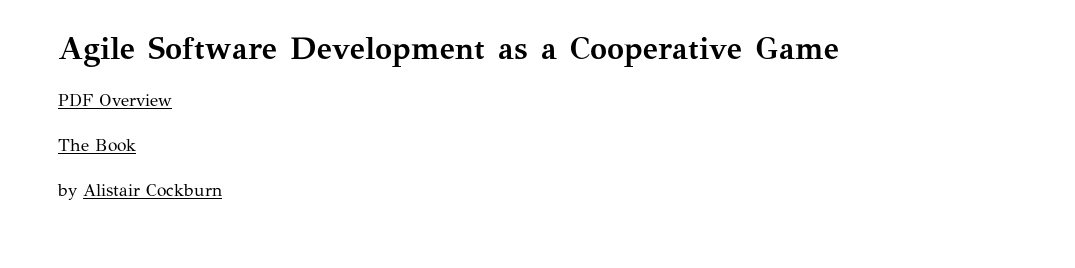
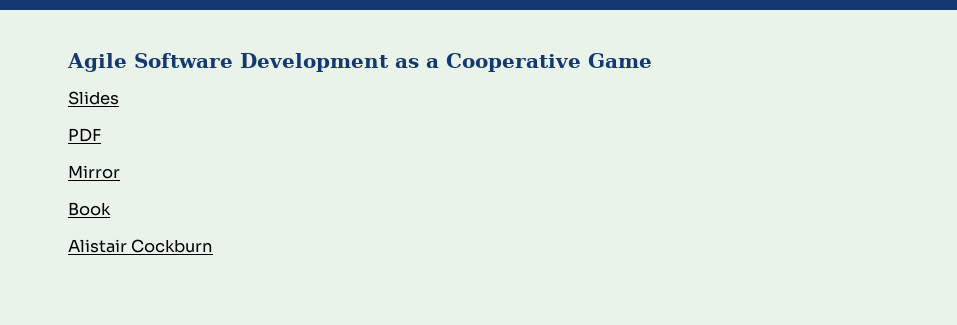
+ Slides
- PDF Overview
- The Book
+ PDF
+ Mirror
+ Book
- by Alistair Cockburn
+ Alistair Cockburn

